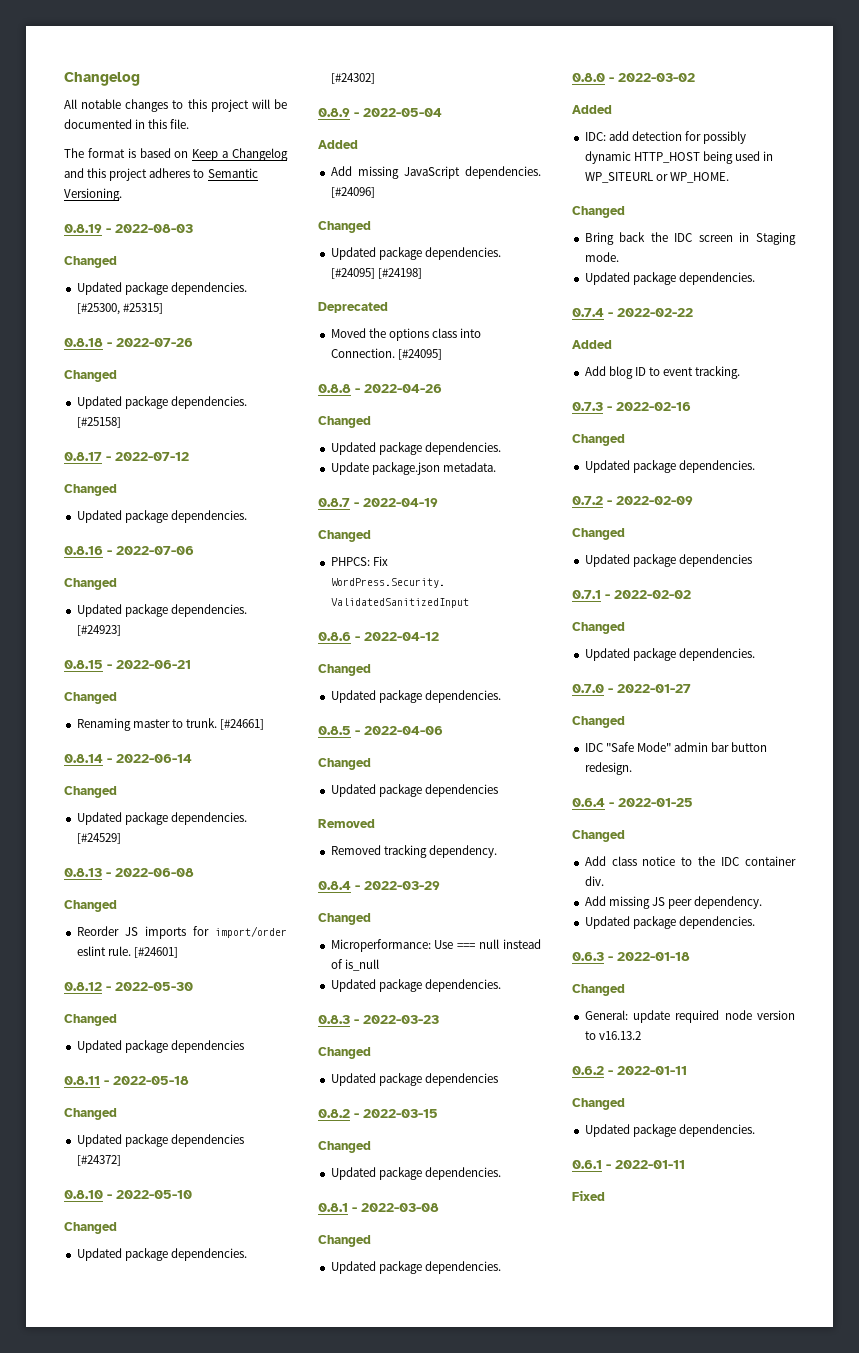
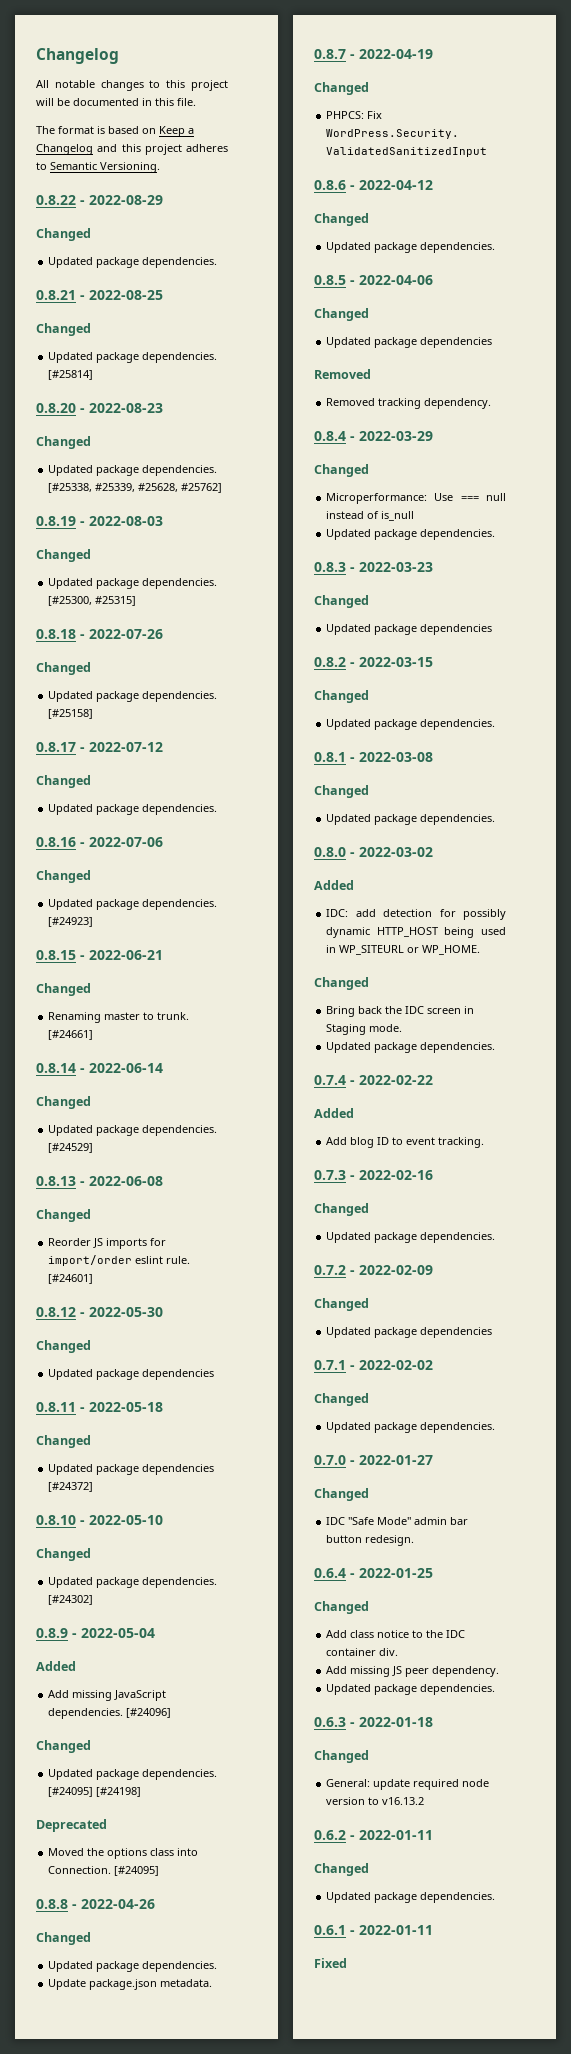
+ 0.8.22 - 2022-08-29
+ Changed
+ Updated package dependencies.
+ 0.8.21 - 2022-08-25
+ Changed
+ Updated package dependencies. [#25814]
+ 0.8.20 - 2022-08-23
+ Changed
+ Updated package dependencies. [#25338, #25339, #25628, #25762]

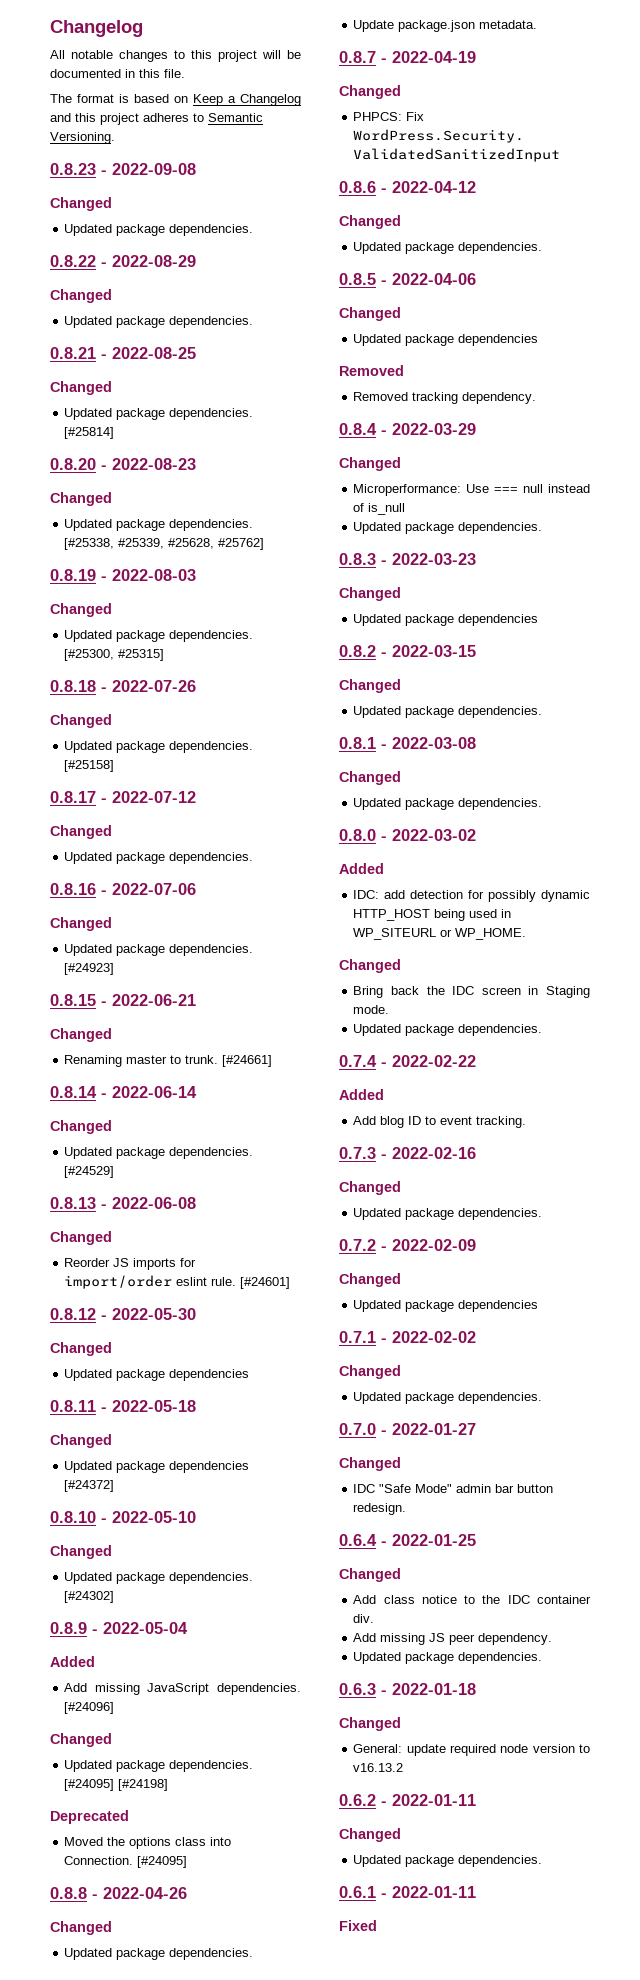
+ 0.8.23 - 2022-09-08
+ Changed
+ Updated package dependencies.

